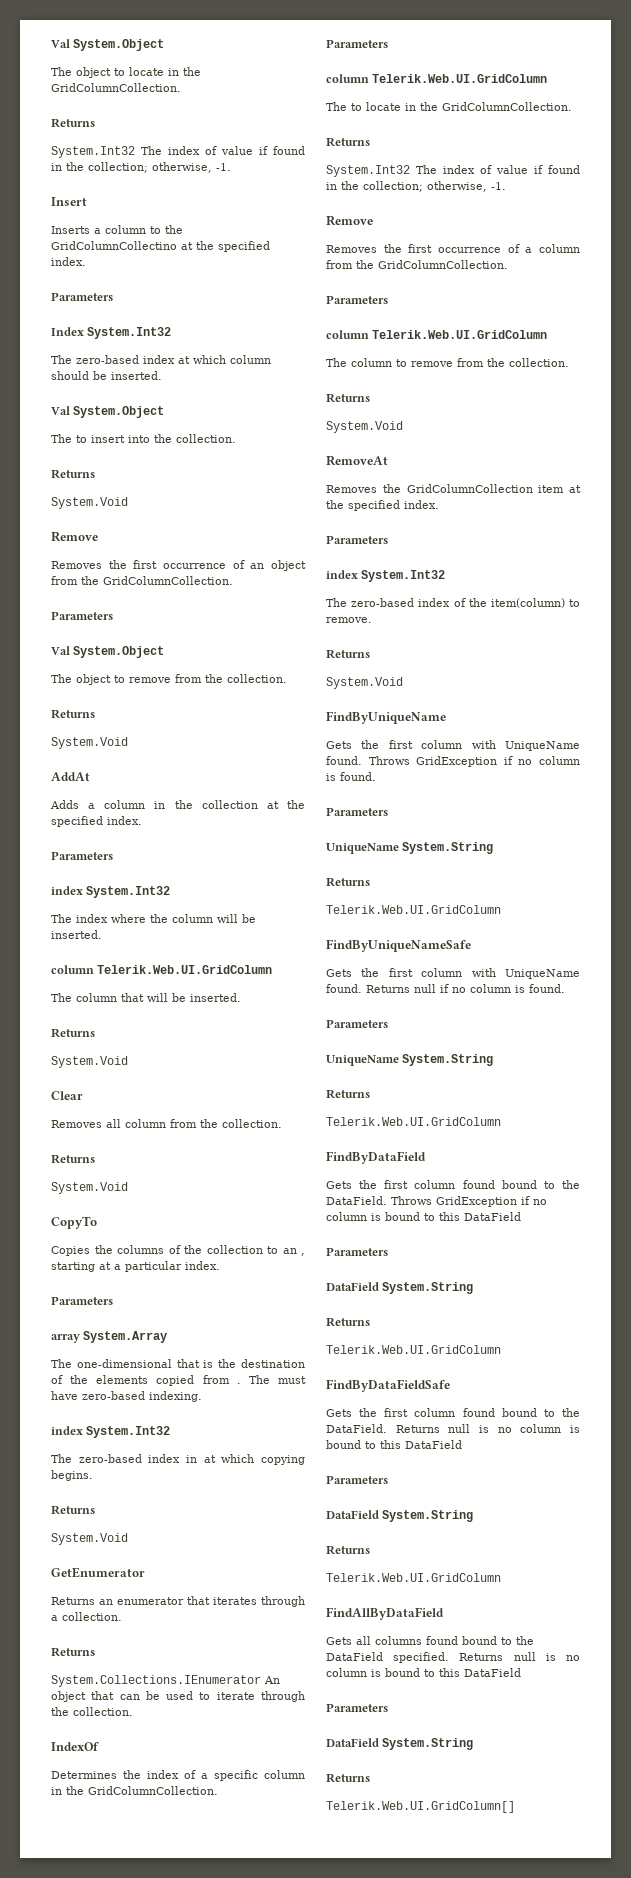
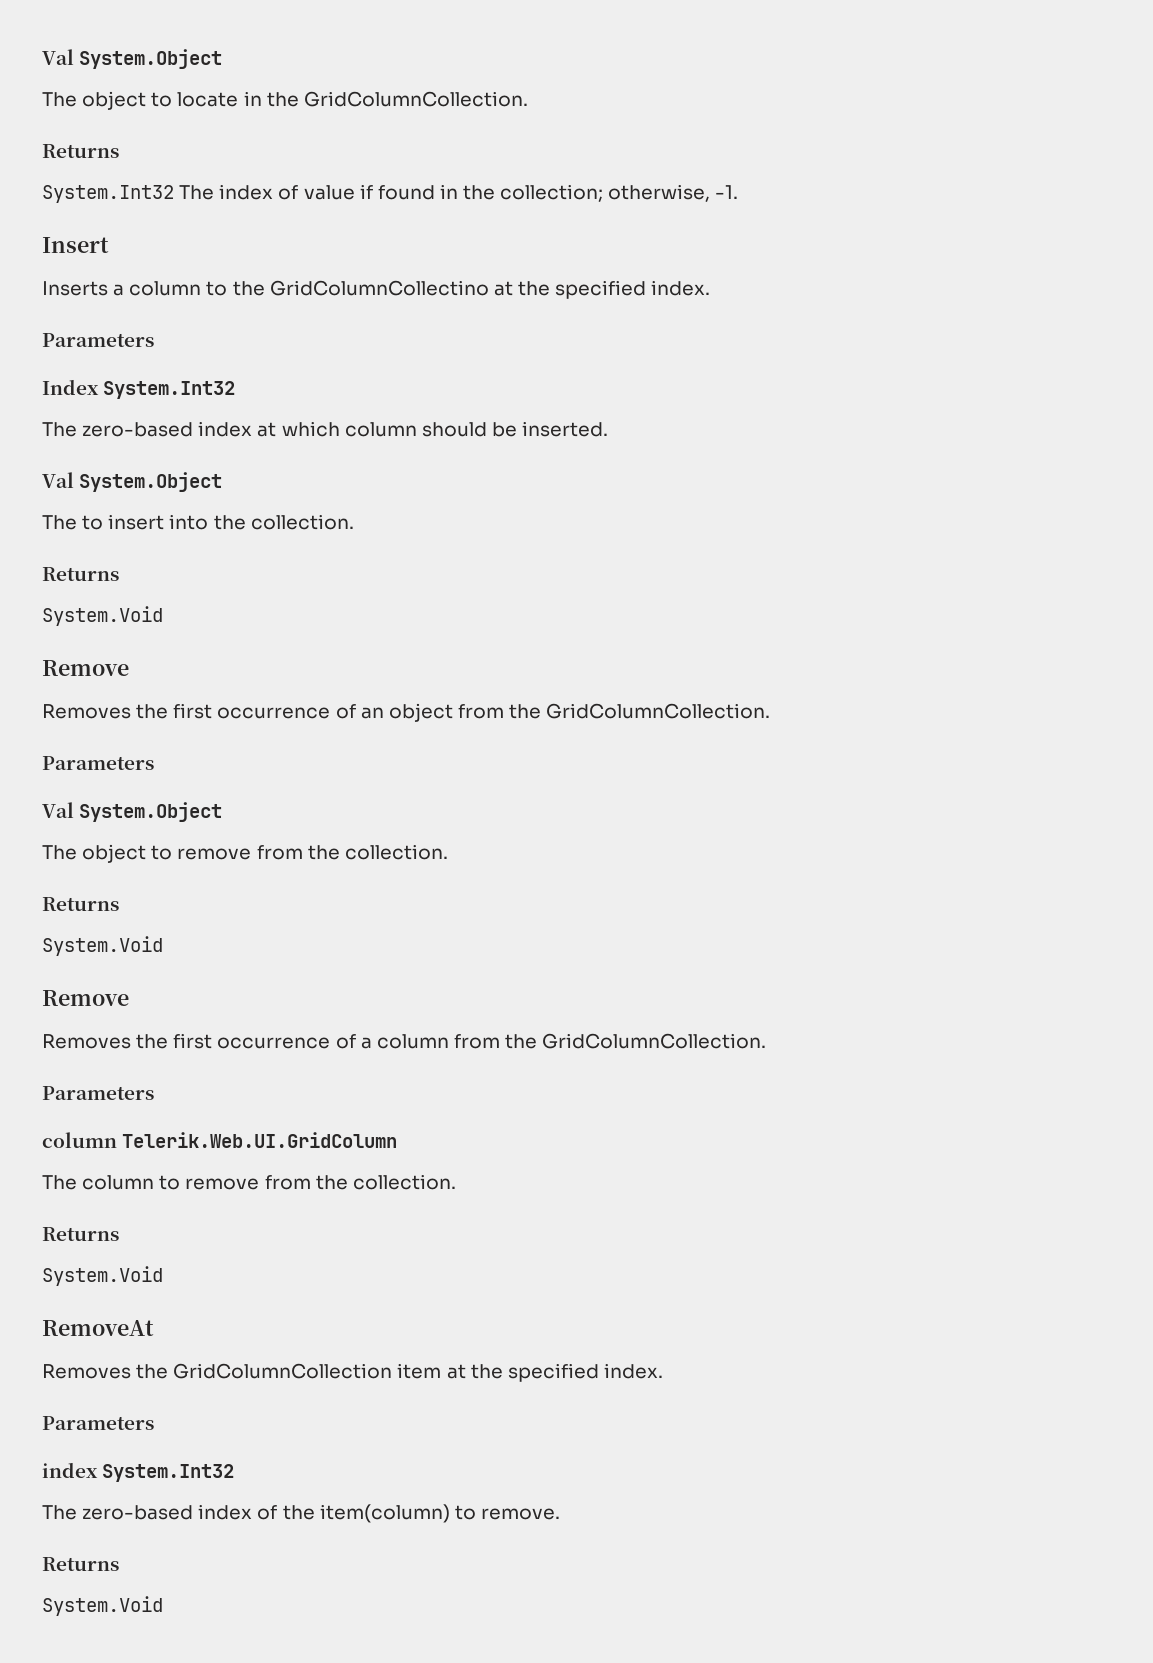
- AddAt
- Adds a column in the collection at the specified index.
- Parameters
- index System.Int32
- The index where the column will be inserted.
- column Telerik.Web.UI.GridColumn
- The column that will be inserted.
- Returns
- System.Void
- Clear
- Removes all column from the collection.
- Returns
- System.Void
- CopyTo
- Copies the columns of the collection to an , starting at a particular index.
- Parameters
- array System.Array
- The one-dimensional that is the destination of the elements copied from . The must have zero-based indexing.
- index System.Int32
- The zero-based index in at which copying begins.
- Returns
- System.Void
- GetEnumerator
- Returns an enumerator that iterates through a collection.
- Returns
- System.Collections.IEnumerator An object that can be used to iterate through the collection.
- IndexOf
- Determines the index of a specific column in the GridColumnCollection.
- Parameters
- column Telerik.Web.UI.GridColumn
- The to locate in the GridColumnCollection.
- Returns
- System.Int32 The index of value if found in the collection; otherwise, -1.
- FindByUniqueName
- Gets the first column with UniqueName found. Throws GridException if no column is found.
- Parameters
- UniqueName System.String
- Returns
- Telerik.Web.UI.GridColumn
- FindByUniqueNameSafe
- Gets the first column with UniqueName found. Returns null if no column is found.
- Parameters
- UniqueName System.String
- Returns
- Telerik.Web.UI.GridColumn
- FindByDataField
- Gets the first column found bound to the DataField. Throws GridException if no column is bound to this DataField
- Parameters
- DataField System.String
- Returns
- Telerik.Web.UI.GridColumn
- FindByDataFieldSafe
- Gets the first column found bound to the DataField. Returns null is no column is bound to this DataField
- Parameters
- DataField System.String
- Returns
- Telerik.Web.UI.GridColumn
- FindAllByDataField
- Gets all columns found bound to the DataField specified. Returns null is no column is bound to this DataField
- Parameters
- DataField System.String
- Returns
- Telerik.Web.UI.GridColumn[]

